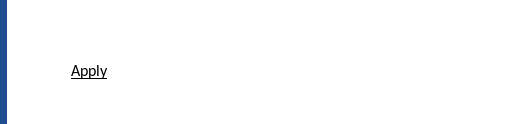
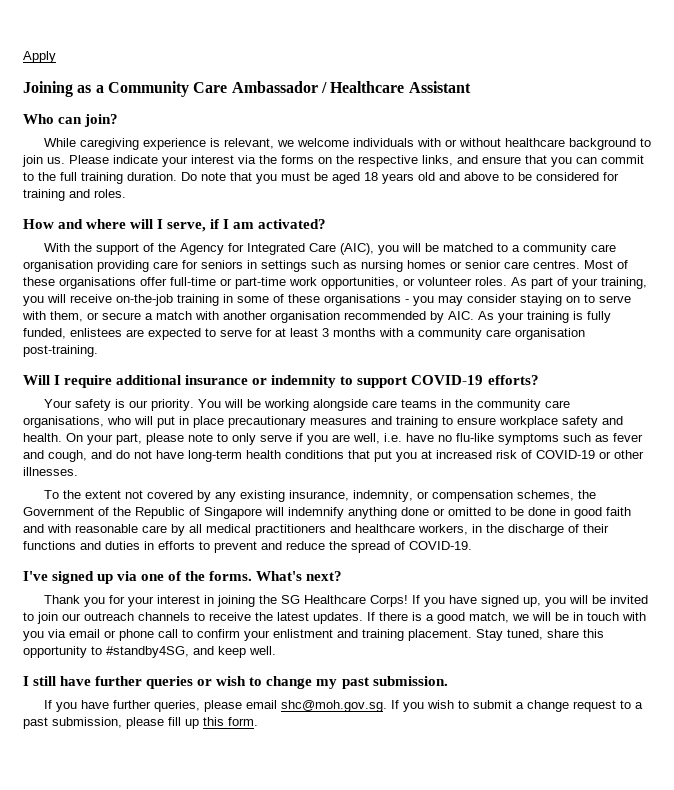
+ Joining as a Community Care Ambassador / Healthcare Assistant
+ Who can join?
+ While caregiving experience is relevant, we welcome individuals with or without healthcare background to join us. Please indicate your interest via the forms on the respective links, and ensure that you can commit to the full training duration. Do note that you must be aged 18 years old and above to be considered for training and roles.
+ How and where will I serve, if I am activated?
+ With the support of the Agency for Integrated Care (AIC), you will be matched to a community care organisation providing care for seniors in settings such as nursing homes or senior care centres. Most of these organisations offer full-time or part-time work opportunities, or volunteer roles. As part of your training, you will receive on-the-job training in some of these organisations - you may consider staying on to serve with them, or secure a match with another organisation recommended by AIC. As your training is fully funded, enlistees are expected to serve for at least 3 months with a community care organisation post-training.
+ Will I require additional insurance or indemnity to support COVID-19 efforts?
+ Your safety is our priority. You will be working alongside care teams in the community care organisations, who will put in place precautionary measures and training to ensure workplace safety and health. On your part, please note to only serve if you are well, i.e. have no flu-like symptoms such as fever and cough, and do not have long-term health conditions that put you at increased risk of COVID-19 or other illnesses.
+ To the extent not covered by any existing insurance, indemnity, or compensation schemes, the Government of the Republic of Singapore will indemnify anything done or omitted to be done in good faith and with reasonable care by all medical practitioners and healthcare workers, in the discharge of their functions and duties in efforts to prevent and reduce the spread of COVID-19.
+ I've signed up via one of the forms. What's next?
+ Thank you for your interest in joining the SG Healthcare Corps! If you have signed up, you will be invited to join our outreach channels to receive the latest updates. If there is a good match, we will be in touch with you via email or phone call to confirm your enlistment and training placement. Stay tuned, share this opportunity to #standby4SG, and keep well.
+ I still have further queries or wish to change my past submission.
+ If you have further queries, please email shc@moh.gov.sg. If you wish to submit a change request to a past submission, please fill up this form.

